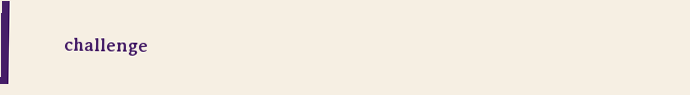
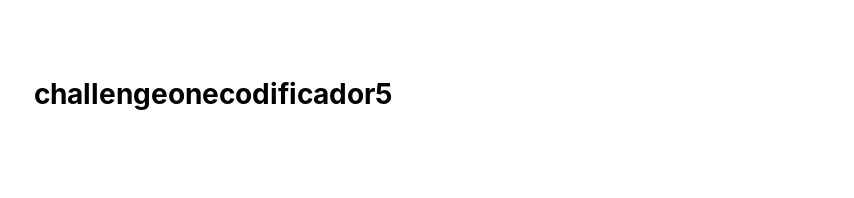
- challenge
+ challengeonecodificador5

